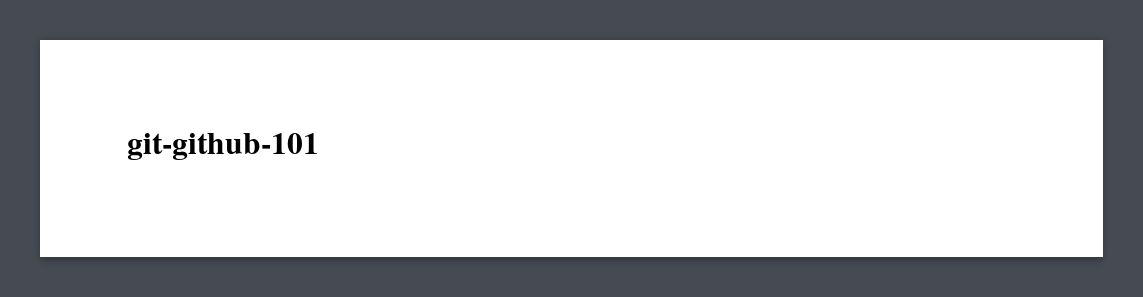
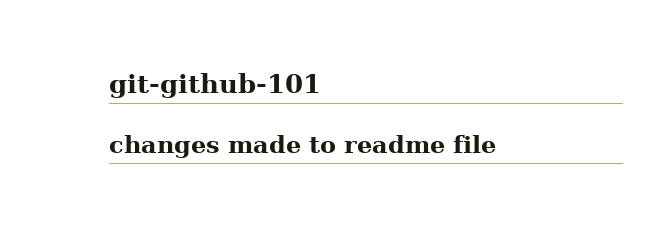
+ changes made to readme file

